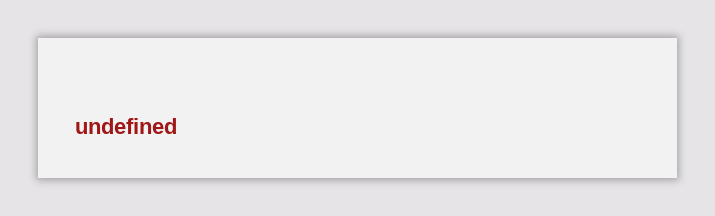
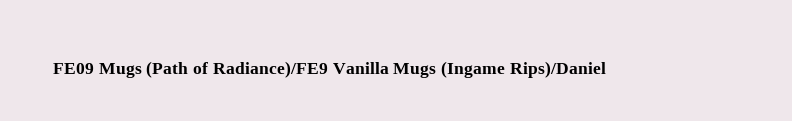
- undefined
+ FE09 Mugs (Path of Radiance)/FE9 Vanilla Mugs (Ingame Rips)/Daniel

